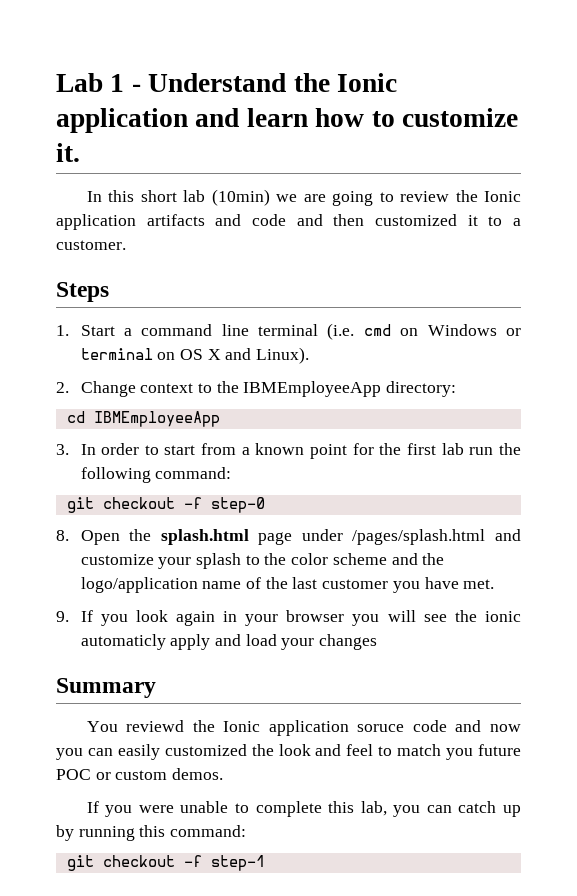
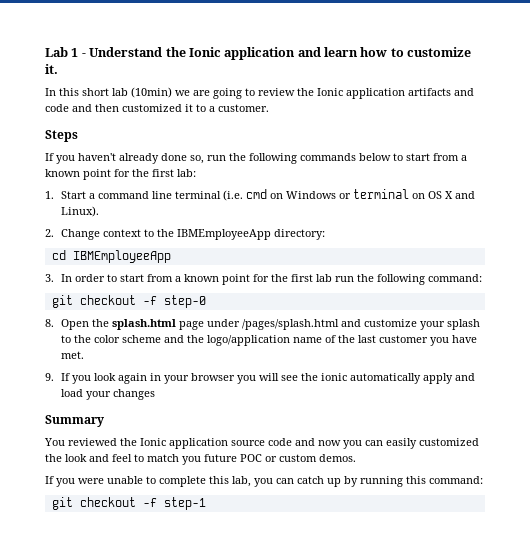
+ If you haven't already done so, run the following commands below to start from a known point for the first lab:
- 9. If you look again in your browser you will see the ionic automaticly apply and load your changes
+ 9. If you look again in your browser you will see the ionic automatically apply and load your changes
- You reviewd the Ionic application soruce code and now you can easily customized the look and feel to match you future POC or custom demos.
+ You reviewed the Ionic application source code and now you can easily customized the look and feel to match you future POC or custom demos.

